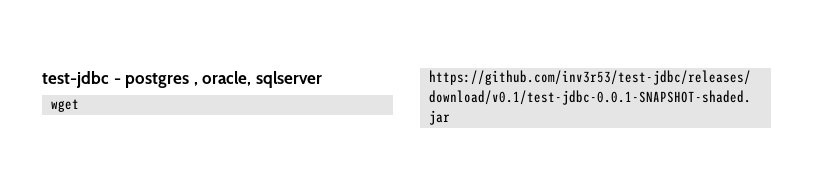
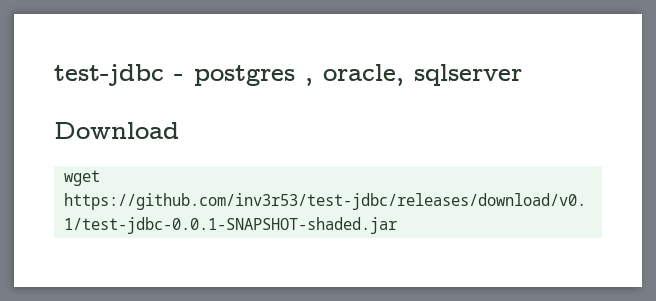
+ Download

